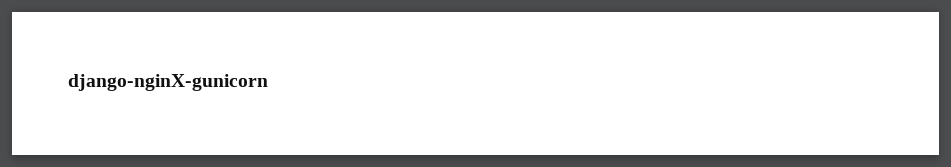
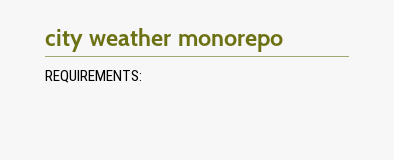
- django-nginX-gunicorn
+ city weather monorepo
+ REQUIREMENTS:

